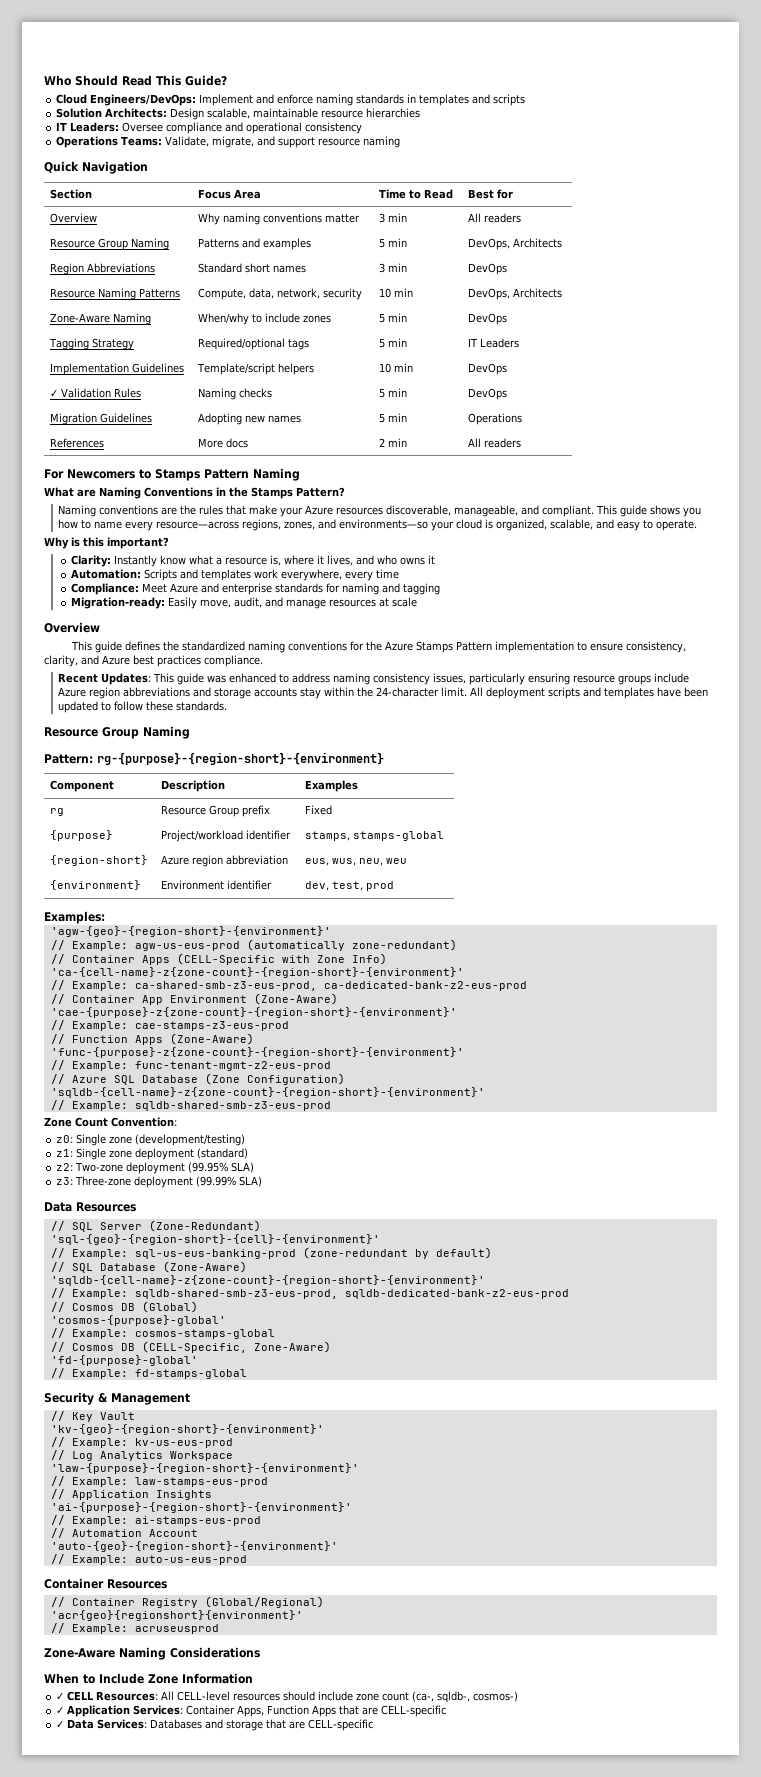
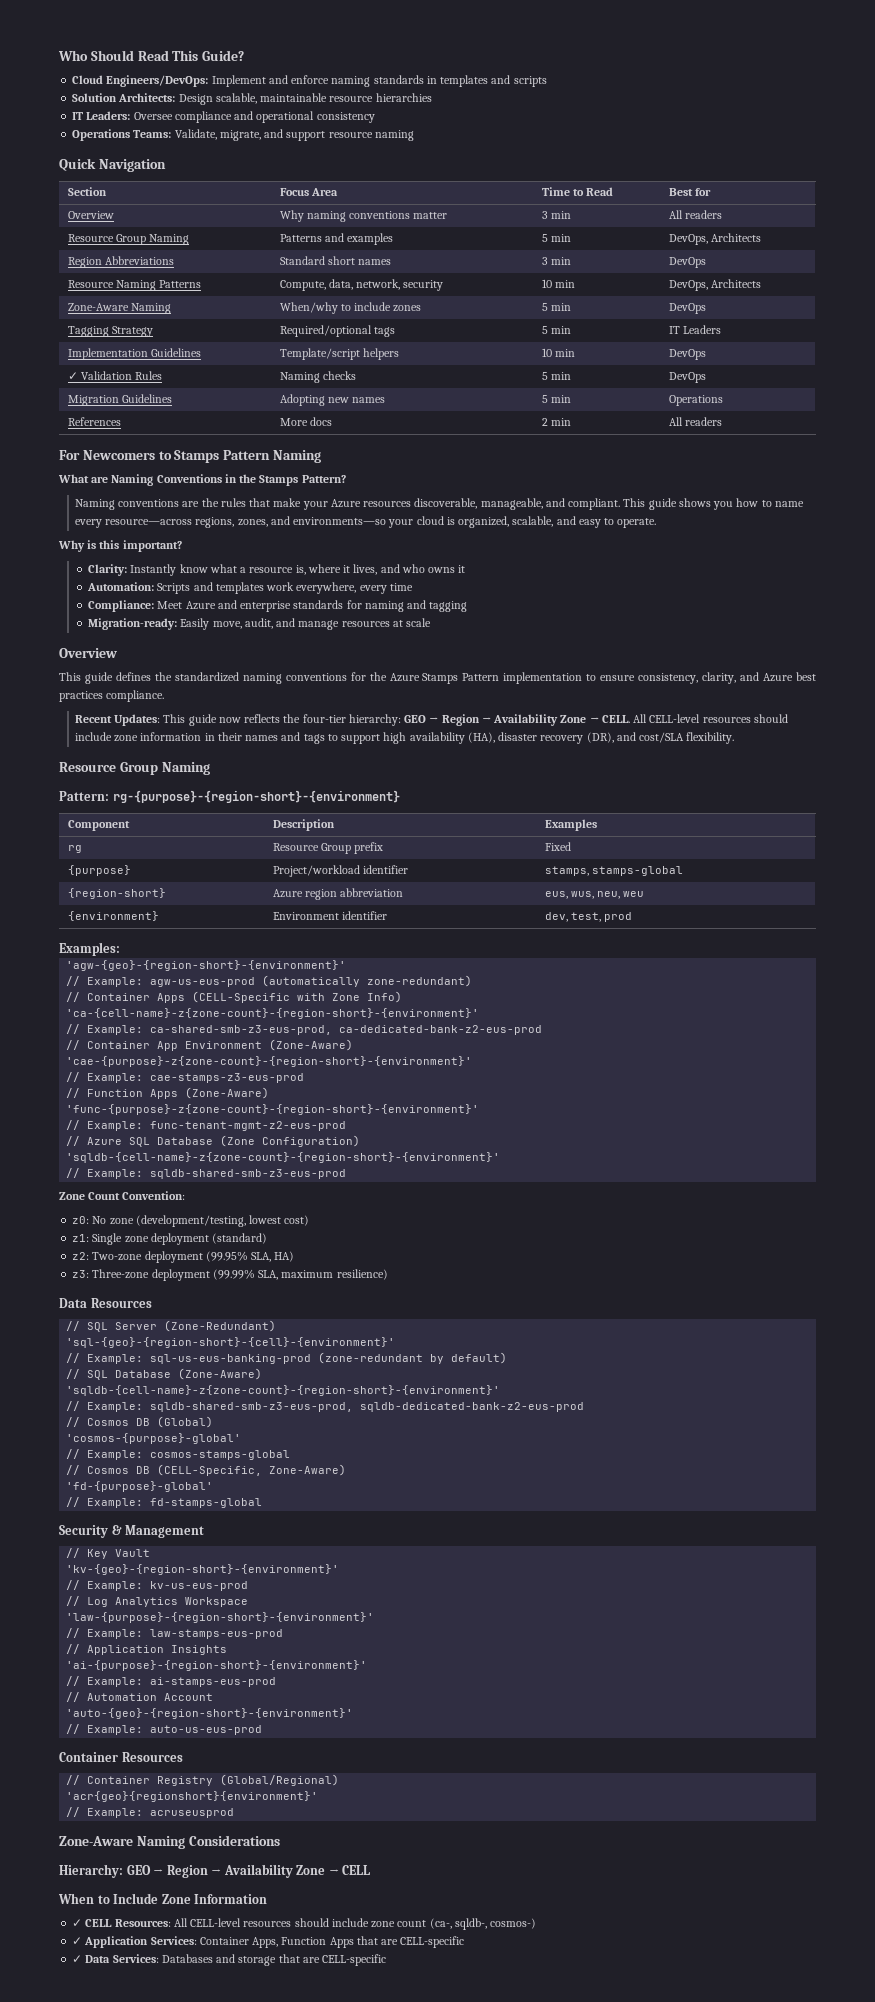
- Recent Updates: This guide was enhanced to address naming consistency issues, particularly ensuring resource groups include Azure region abbreviations and storage accounts stay within the 24-character limit. All deployment scripts and templates have been updated to follow these standards.
+ Recent Updates: This guide now reflects the four-tier hierarchy: GEO → Region → Availability Zone → CELL. All CELL-level resources should include zone information in their names and tags to support high availability (HA), disaster recovery (DR), and cost/SLA flexibility.
- z0: Single zone (development/testing)
+ z0: No zone (development/testing, lowest cost)
- z2: Two-zone deployment (99.95% SLA)
+ z2: Two-zone deployment (99.95% SLA, HA)
- z3: Three-zone deployment (99.99% SLA)
+ z3: Three-zone deployment (99.99% SLA, maximum resilience)
+ Hierarchy: GEO → Region → Availability Zone → CELL

